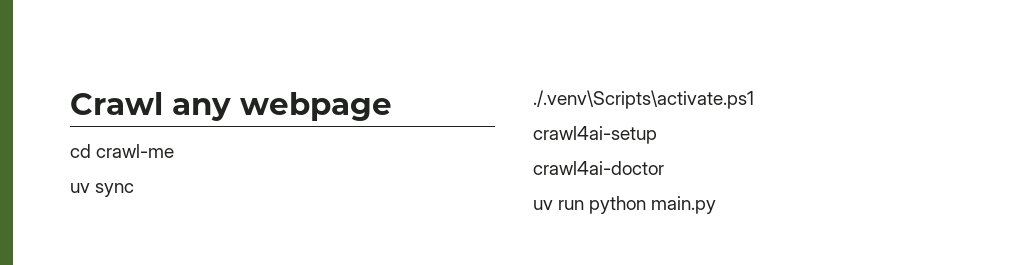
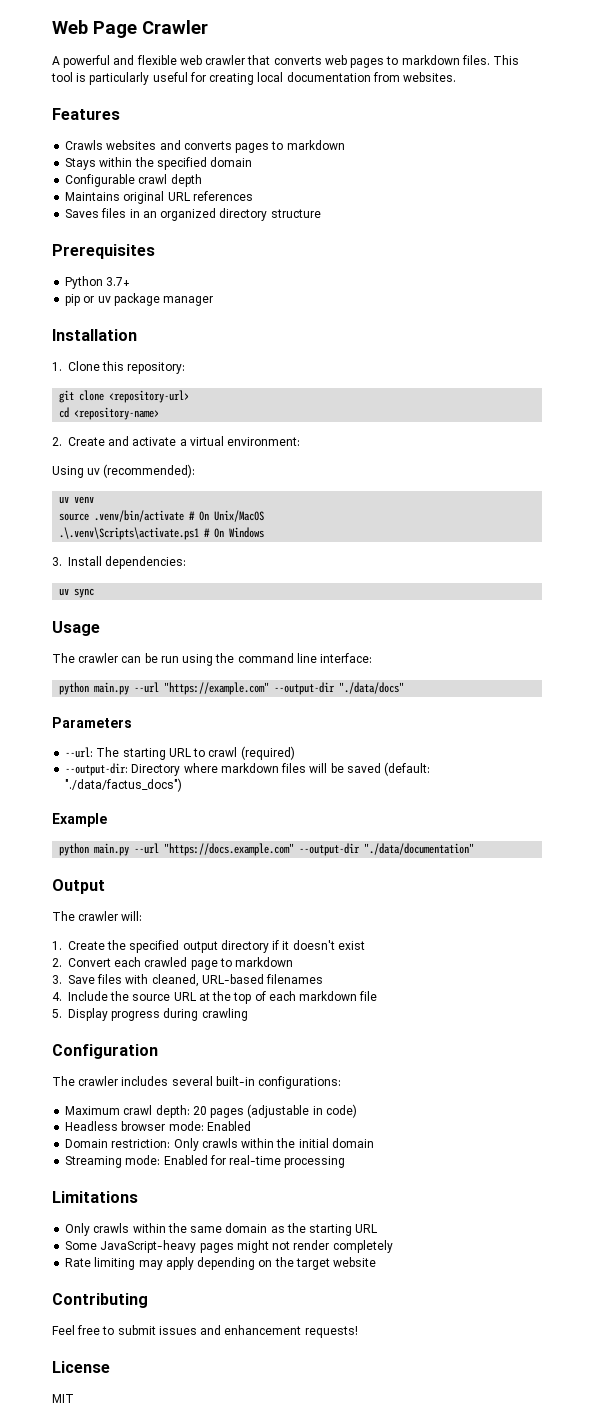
- Crawl any webpage
- cd crawl-me
+ Web Page Crawler
+ A powerful and flexible web crawler that converts web pages to markdown files. This tool is particularly useful for creating local documentation from websites.
+ Features
+ Crawls websites and converts pages to markdown
+ Stays within the specified domain
+ Configurable crawl depth
+ Maintains original URL references
+ Saves files in an organized directory structure
+ Prerequisites
+ Python 3.7+
+ pip or uv package manager
+ Installation
+ 1. Clone this repository:
+ git clone <repository-url>
+ cd <repository-name>
+ 2. Create and activate a virtual environment:
+ Using uv (recommended):
+ uv venv
+ source .venv/bin/activate # On Unix/MacOS
+ .\.venv\Scripts\activate.ps1 # On Windows
+ 3. Install dependencies:
  uv sync
- ./.venv\Scripts\activate.ps1
- crawl4ai-setup
- crawl4ai-doctor
- uv run python main.py
+ Usage
+ The crawler can be run using the command line interface:
+ python main.py --url "https://example.com" --output-dir "./data/docs"
+ Parameters
+ --url: The starting URL to crawl (required)
+ --output-dir: Directory where markdown files will be saved (default: "./data/factus_docs")
+ Example
+ python main.py --url "https://docs.example.com" --output-dir "./data/documentation"
+ Output
+ The crawler will:
+ 1. Create the specified output directory if it doesn't exist
+ 2. Convert each crawled page to markdown
+ 3. Save files with cleaned, URL-based filenames
+ 4. Include the source URL at the top of each markdown file
+ 5. Display progress during crawling
+ Configuration
+ The crawler includes several built-in configurations:
+ Maximum crawl depth: 20 pages (adjustable in code)
+ Headless browser mode: Enabled
+ Domain restriction: Only crawls within the initial domain
+ Streaming mode: Enabled for real-time processing
+ Limitations
+ Only crawls within the same domain as the starting URL
+ Some JavaScript-heavy pages might not render completely
+ Rate limiting may apply depending on the target website
+ Contributing
+ Feel free to submit issues and enhancement requests!
+ License
+ MIT

